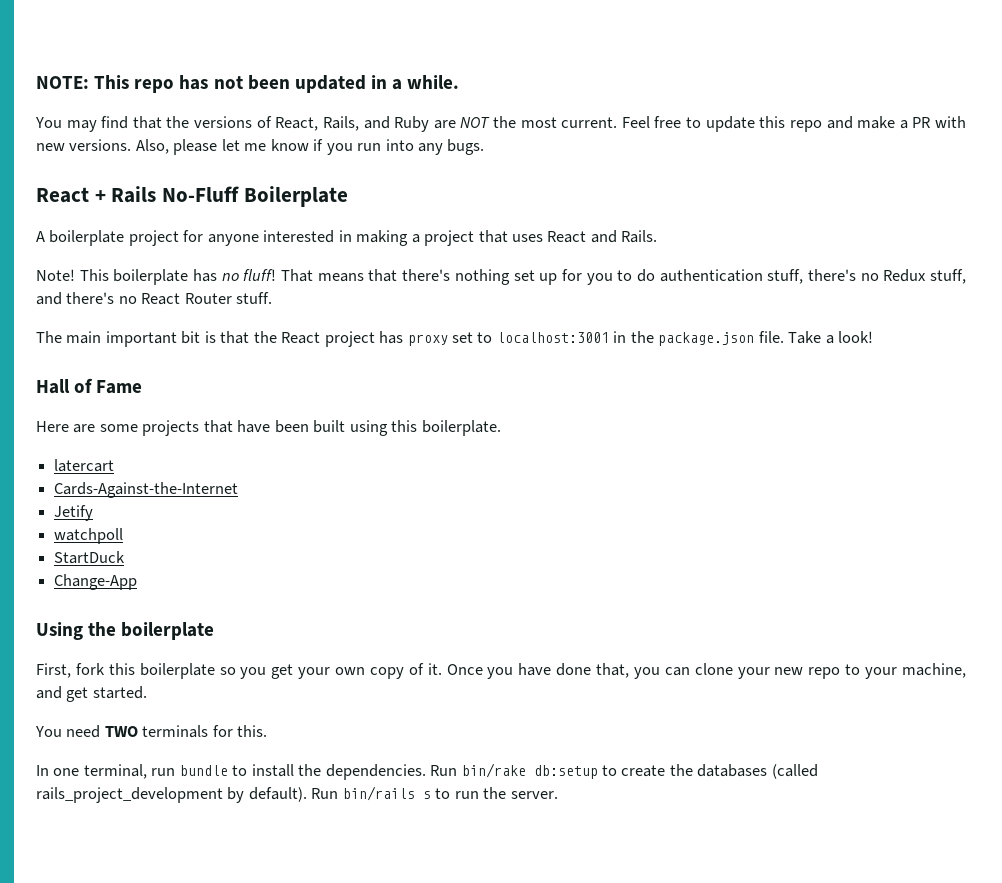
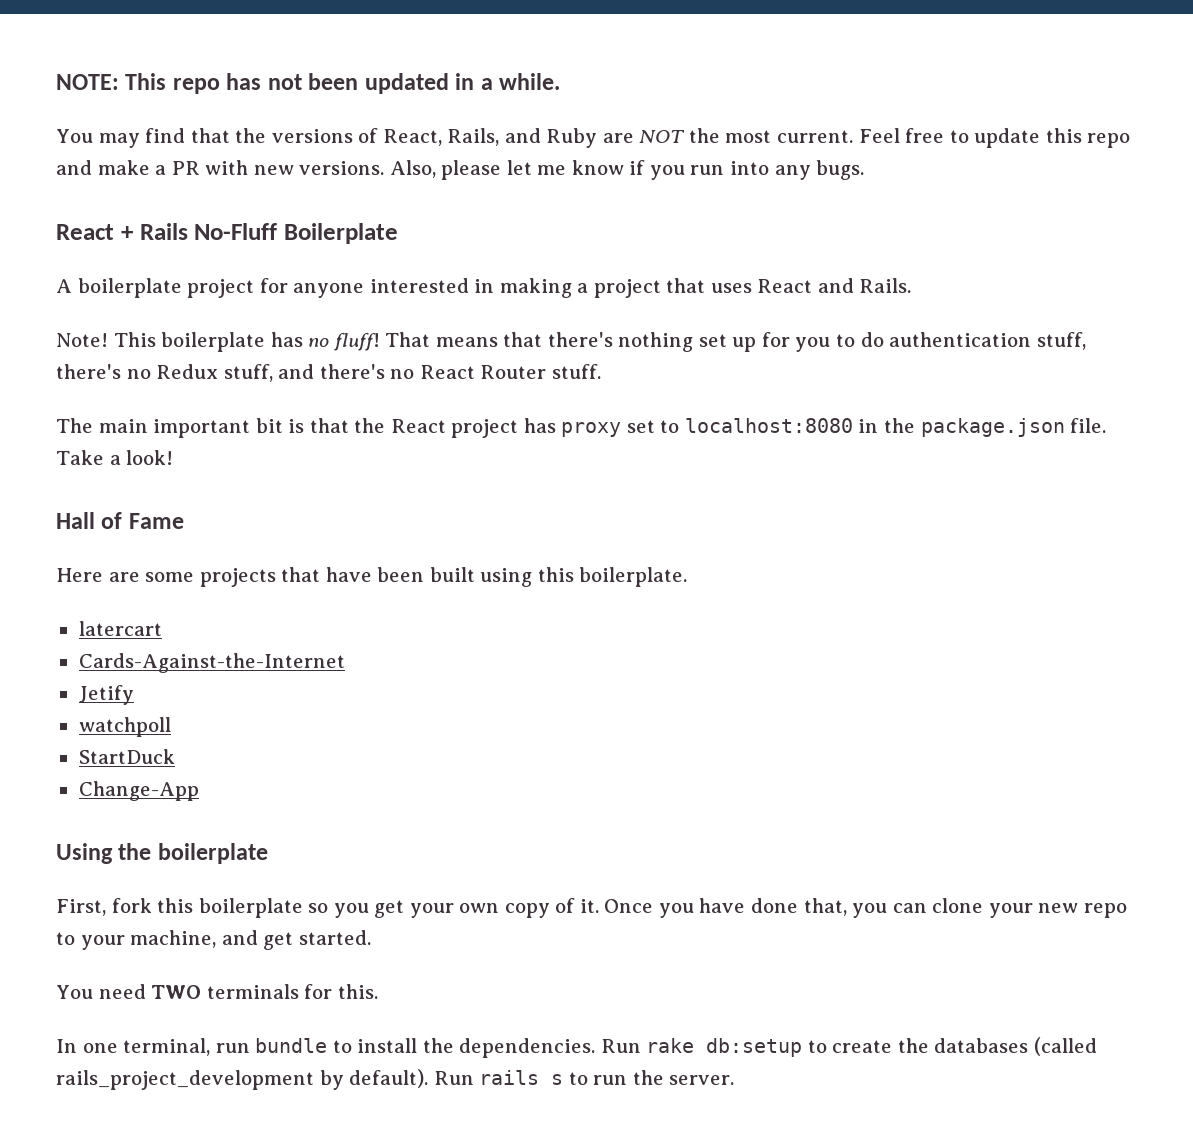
- The main important bit is that the React project has proxy set to localhost:3001 in the package.json file.
+ The main important bit is that the React project has proxy set to localhost:8080 in the package.json file.
- Run bin/rake db:setup to create the databases (called rails_project_development by default).
+ Run rake db:setup to create the databases (called rails_project_development by default).
- Run bin/rails s to run the server.
+ Run rails s to run the server.

